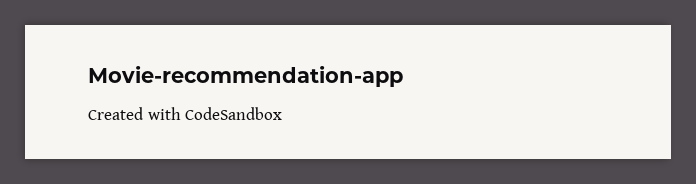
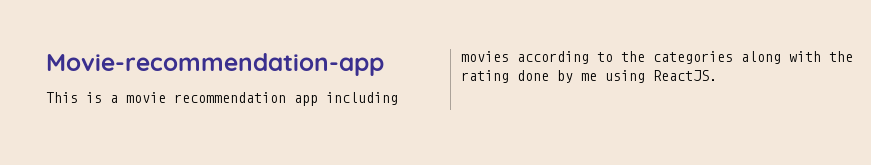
- Created with CodeSandbox
+ This is a movie recommendation app including movies according to the categories along with the rating done by me using ReactJS.

